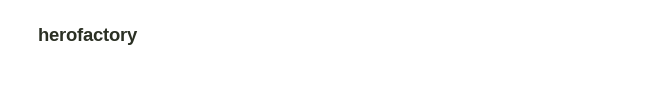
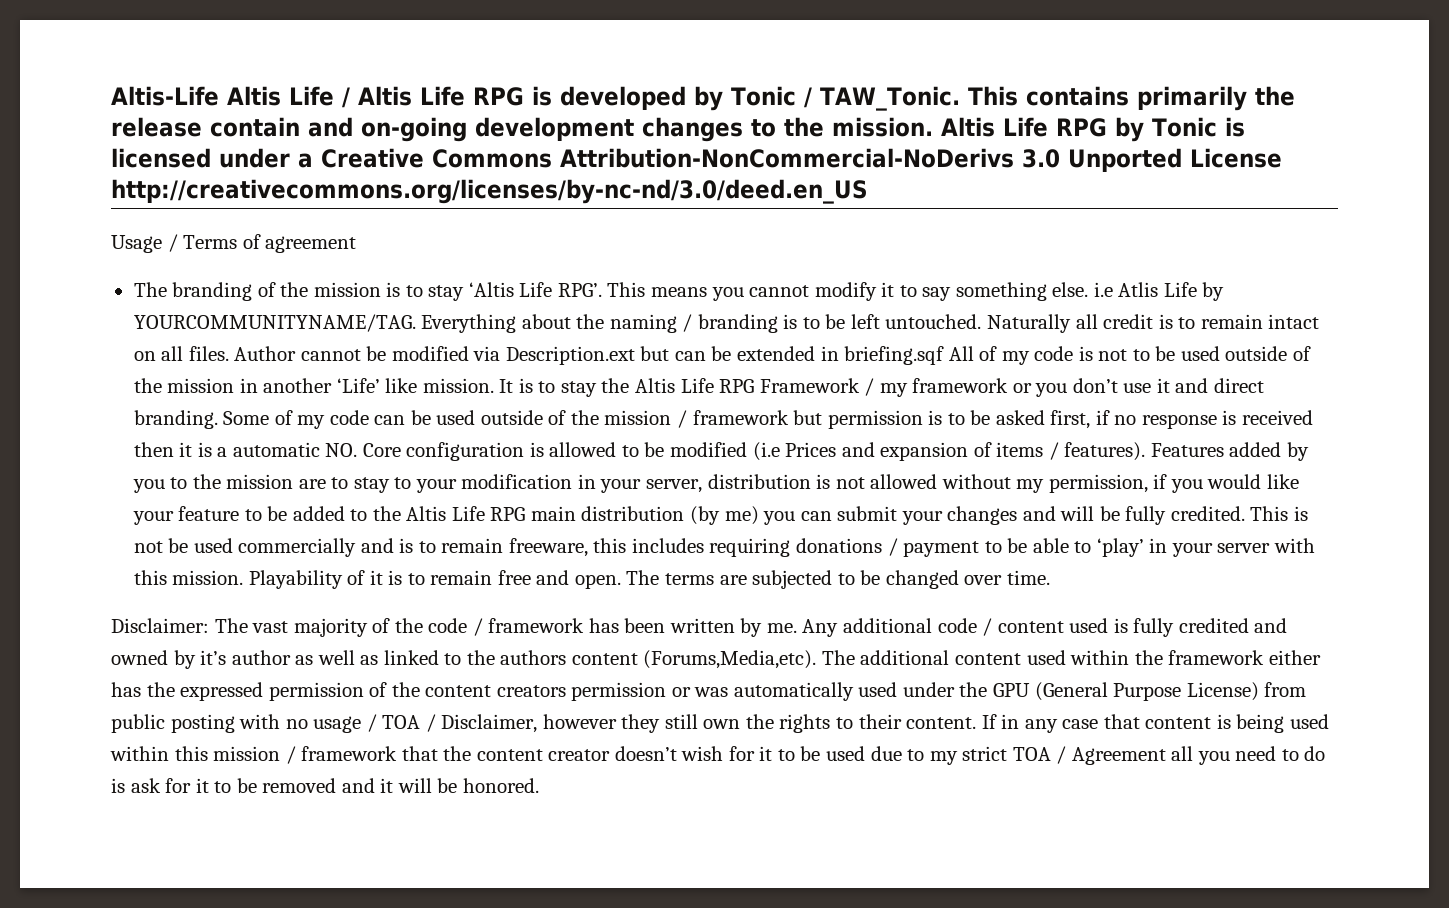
- herofactory
+ Altis-Life Altis Life / Altis Life RPG is developed by Tonic / TAW_Tonic. This contains primarily the release contain and on-going development changes to the mission. Altis Life RPG by Tonic is licensed under a Creative Commons Attribution-NonCommercial-NoDerivs 3.0 Unported License http://creativecommons.org/licenses/by-nc-nd/3.0/deed.en_US
+ Usage / Terms of agreement
+ The branding of the mission is to stay ‘Altis Life RPG’. This means you cannot modify it to say something else. i.e Atlis Life by YOURCOMMUNITYNAME/TAG. Everything about the naming / branding is to be left untouched. Naturally all credit is to remain intact on all files. Author cannot be modified via Description.ext but can be extended in briefing.sqf All of my code is not to be used outside of the mission in another ‘Life’ like mission. It is to stay the Altis Life RPG Framework / my framework or you don’t use it and direct branding. Some of my code can be used outside of the mission / framework but permission is to be asked first, if no response is received then it is a automatic NO. Core configuration is allowed to be modified (i.e Prices and expansion of items / features). Features added by you to the mission are to stay to your modification in your server, distribution is not allowed without my permission, if you would like your feature to be added to the Altis Life RPG main distribution (by me) you can submit your changes and will be fully credited. This is not be used commercially and is to remain freeware, this includes requiring donations / payment to be able to ‘play’ in your server with this mission. Playability of it is to remain free and open. The terms are subjected to be changed over time.
+ Disclaimer: The vast majority of the code / framework has been written by me. Any additional code / content used is fully credited and owned by it’s author as well as linked to the authors content (Forums,Media,etc). The additional content used within the framework either has the expressed permission of the content creators permission or was automatically used under the GPU (General Purpose License) from public posting with no usage / TOA / Disclaimer, however they still own the rights to their content. If in any case that content is being used within this mission / framework that the content creator doesn’t wish for it to be used due to my strict TOA / Agreement all you need to do is ask for it to be removed and it will be honored.

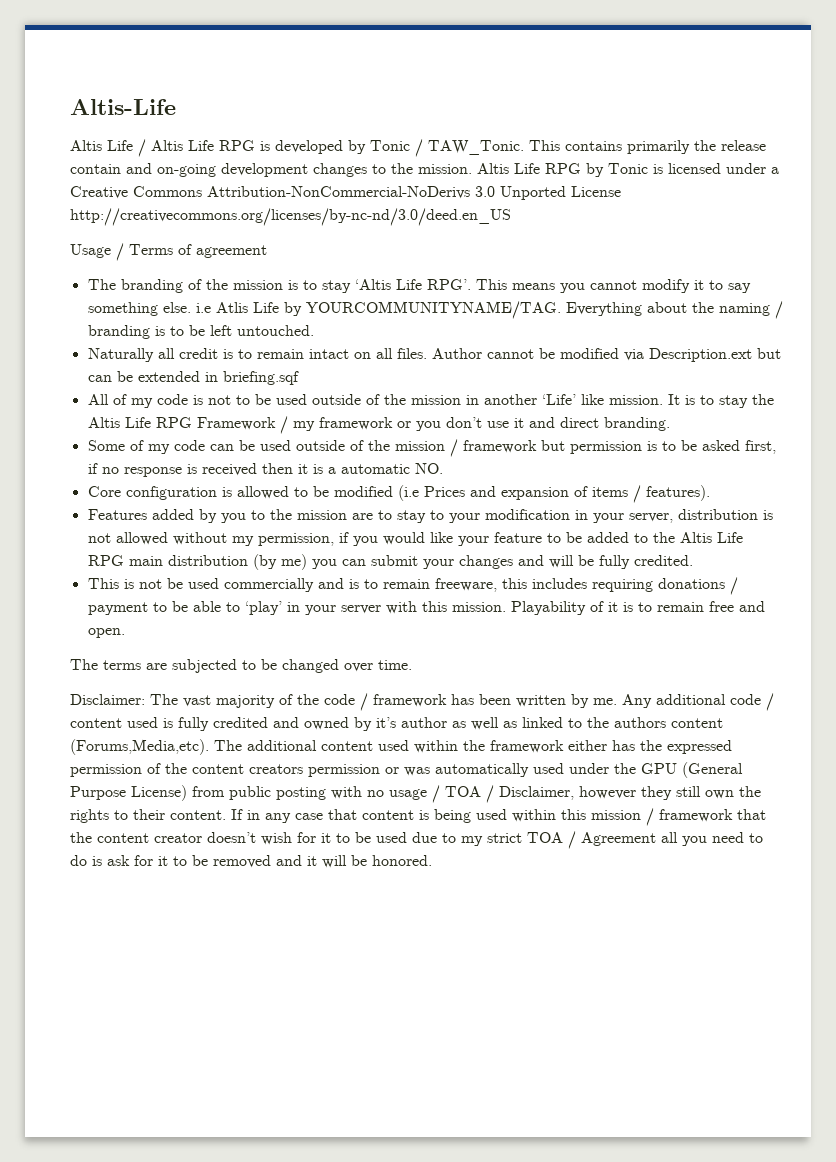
- Altis-Life Altis Life / Altis Life RPG is developed by Tonic / TAW_Tonic.
+ Altis-Life
+ Altis Life / Altis Life RPG is developed by Tonic / TAW_Tonic.
- Everything about the naming / branding is to be left untouched. Naturally all credit is to remain intact on all files.
+ Everything about the naming / branding is to be left untouched.
+ Naturally all credit is to remain intact on all files.
- Author cannot be modified via Description.ext but can be extended in briefing.sqf All of my code is not to be used outside of the mission in another ‘Life’ like mission.
+ Author cannot be modified via Description.ext but can be extended in briefing.sqf
+ All of my code is not to be used outside of the mission in another ‘Life’ like mission.
- It is to stay the Altis Life RPG Framework / my framework or you don’t use it and direct branding. Some of my code can be used outside of the mission / framework but permission is to be asked first, if no response is received then it is a automatic NO. Core configuration is allowed to be modified (i.e Prices and expansion of items / features). Features added by you to the mission are to stay to your modification in your server, distribution is not allowed without my permission, if you would like your feature to be added to the Altis Life RPG main distribution (by me) you can submit your changes and will be fully credited. This is not be used commercially and is to remain freeware, this includes requiring donations / payment to be able to ‘play’ in your server with this mission.
+ It is to stay the Altis Life RPG Framework / my framework or you don’t use it and direct branding.
+ Some of my code can be used outside of the mission / framework but permission is to be asked first, if no response is received then it is a automatic NO.
+ Core configuration is allowed to be modified (i.e Prices and expansion of items / features).
+ Features added by you to the mission are to stay to your modification in your server, distribution is not allowed without my permission, if you would like your feature to be added to the Altis Life RPG main distribution (by me) you can submit your changes and will be fully credited.
+ This is not be used commercially and is to remain freeware, this includes requiring donations / payment to be able to ‘play’ in your server with this mission.
- Playability of it is to remain free and open. The terms are subjected to be changed over time.
+ Playability of it is to remain free and open.
+ The terms are subjected to be changed over time.

